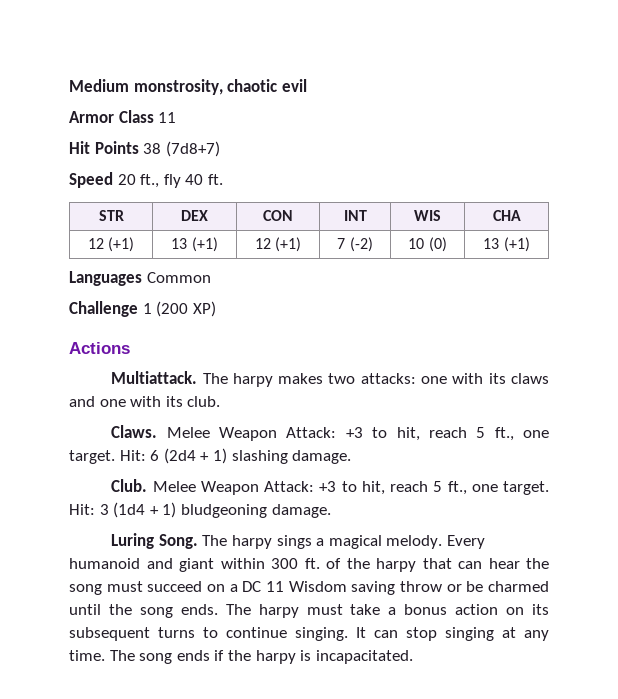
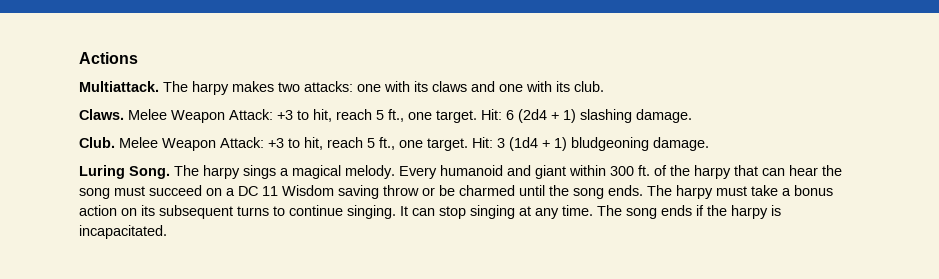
- Medium monstrosity, chaotic evil
- Armor Class 11
- Hit Points 38 (7d8+7)
- Speed 20 ft., fly 40 ft.
- STR | DEX | CON | INT | WIS | CHA
- 12 (+1) | 13 (+1) | 12 (+1) | 7 (-2) | 10 (0) | 13 (+1)
- Languages Common
- Challenge 1 (200 XP)

